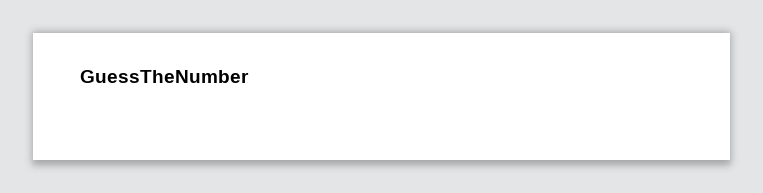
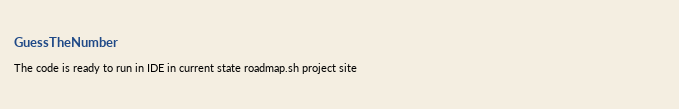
+ The code is ready to run in IDE in current state roadmap.sh project site

